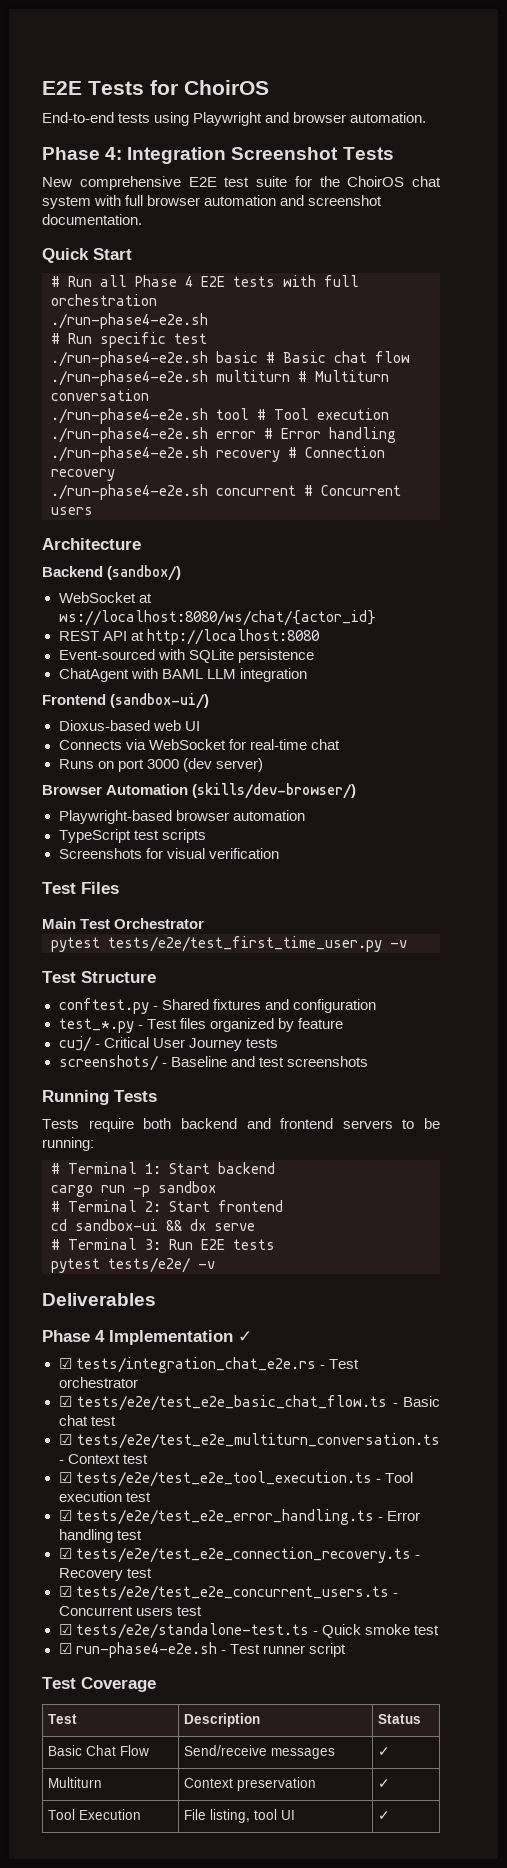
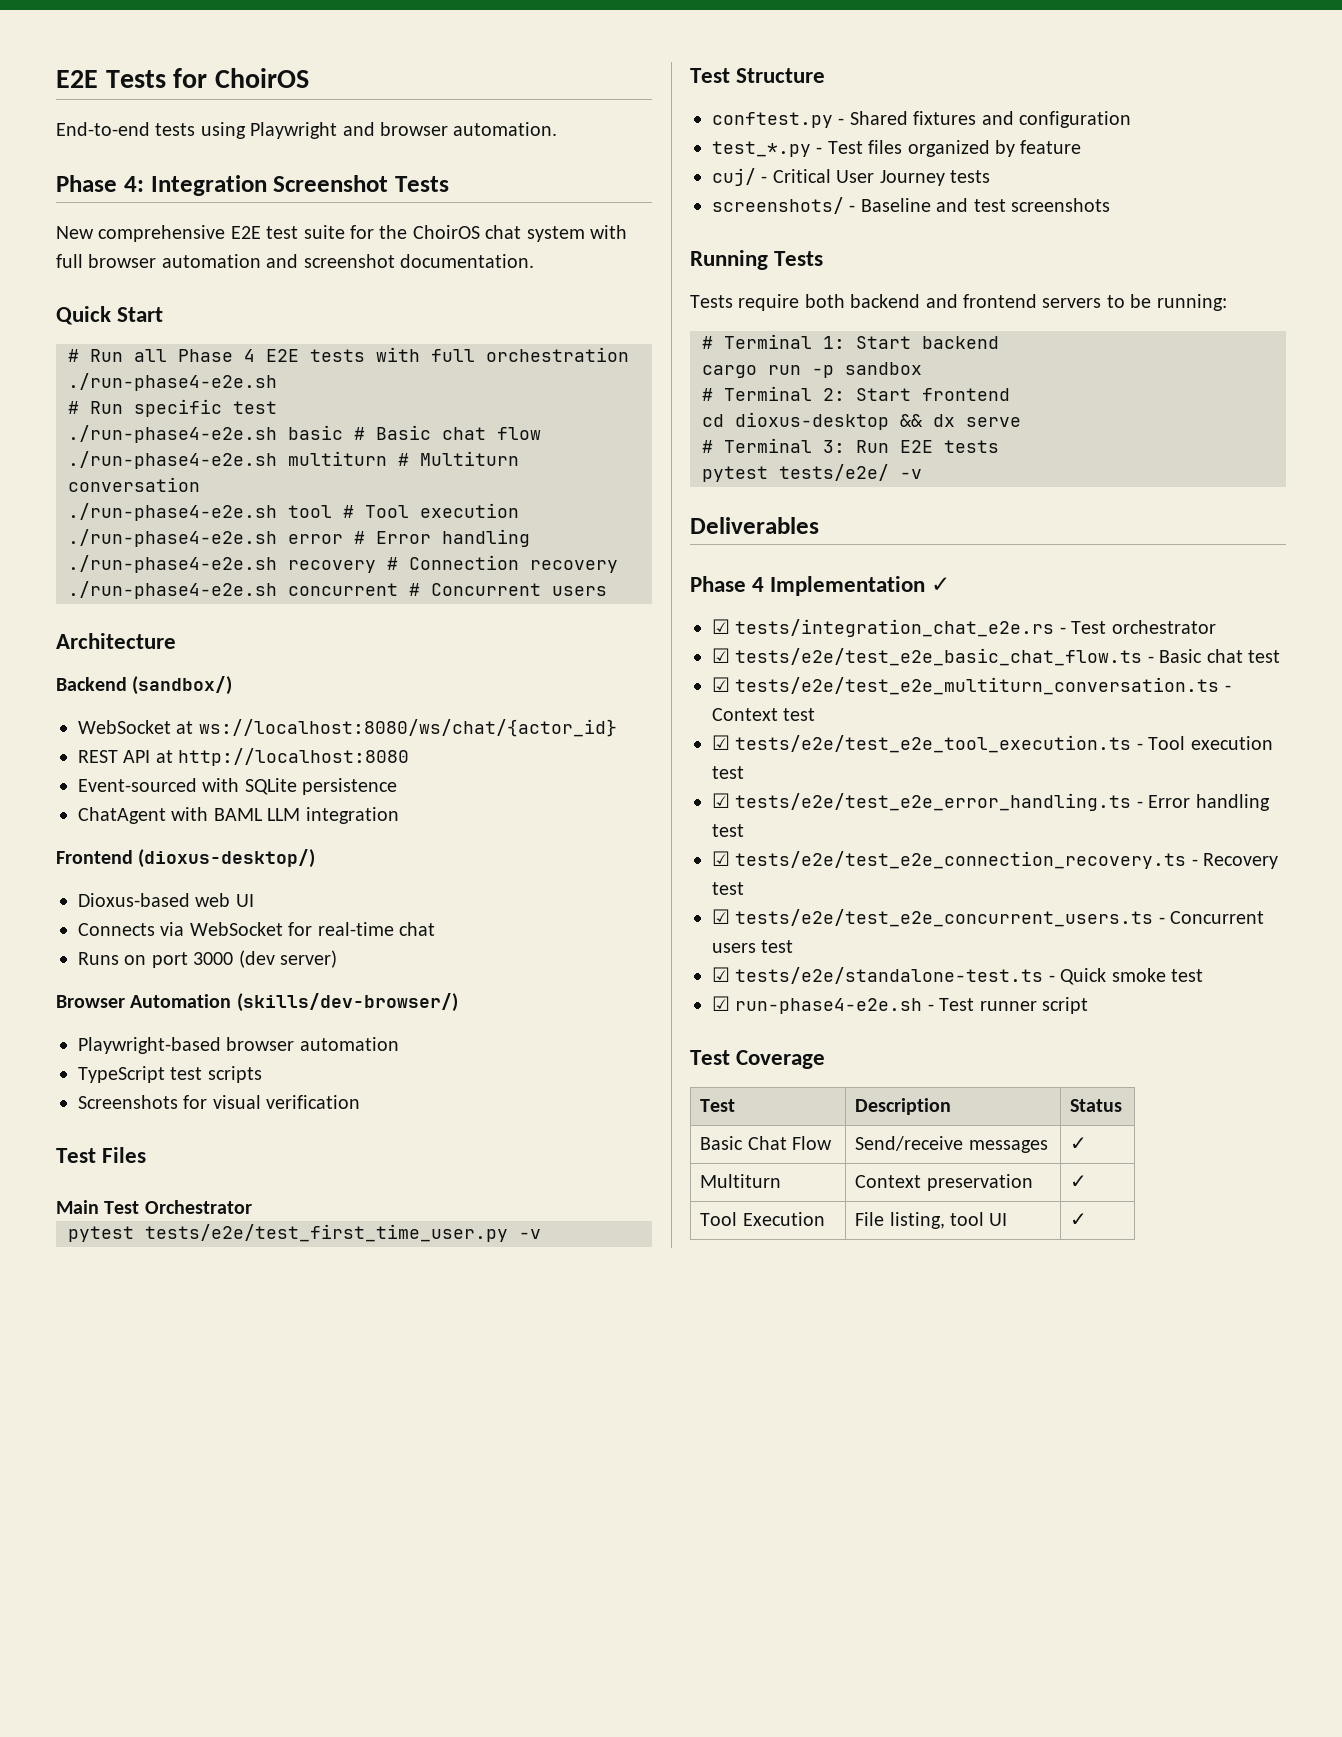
- Frontend (sandbox-ui/)
+ Frontend (dioxus-desktop/)
- cd sandbox-ui && dx serve
+ cd dioxus-desktop && dx serve

